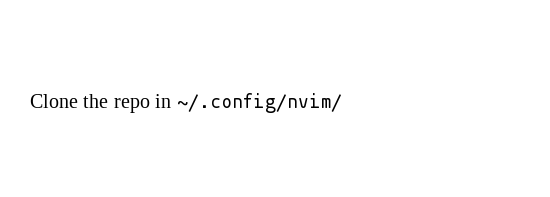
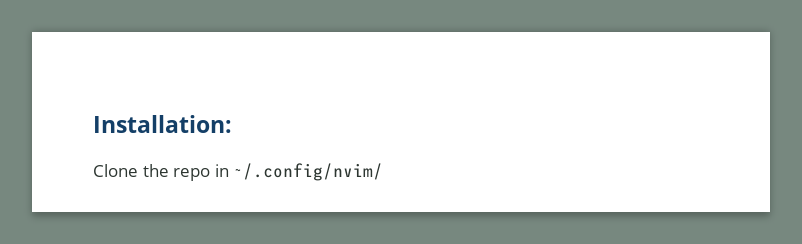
+ Installation:

